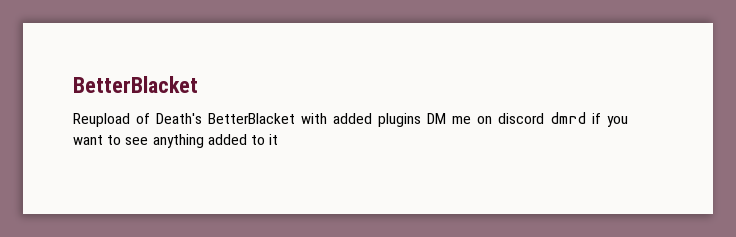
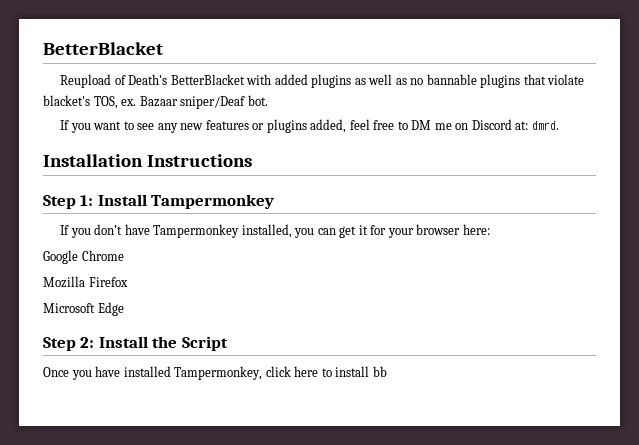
- Reupload of Death's BetterBlacket with added plugins DM me on discord dmrd if you want to see anything added to it
+ Reupload of Death's BetterBlacket with added plugins as well as no bannable plugins that violate blacket's TOS, ex. Bazaar sniper/Deaf bot.
+ If you want to see any new features or plugins added, feel free to DM me on Discord at: dmrd.
+ Installation Instructions
+ Step 1: Install Tampermonkey
+ If you don’t have Tampermonkey installed, you can get it for your browser here:
+ Google Chrome
+ Mozilla Firefox
+ Microsoft Edge
+ Step 2: Install the Script
+ Once you have installed Tampermonkey, click here to install bb

